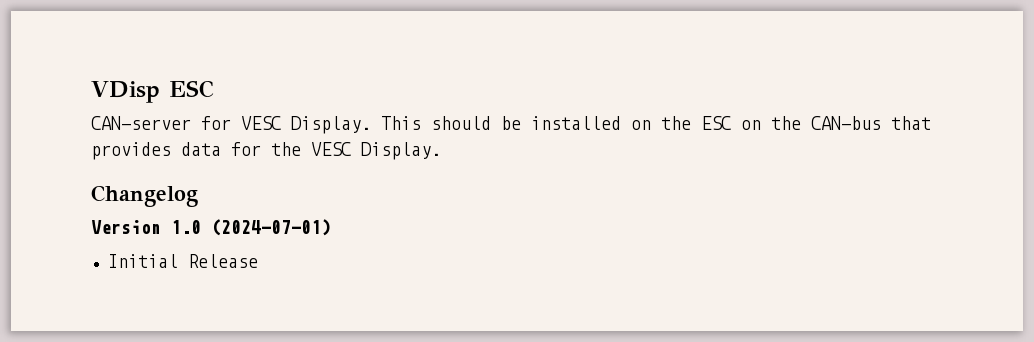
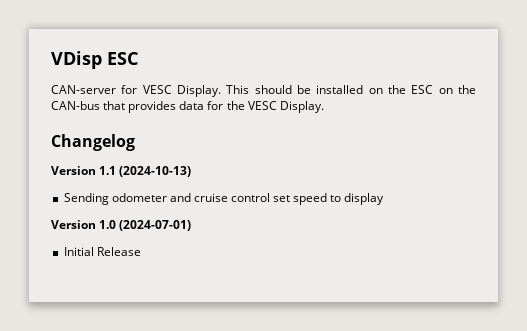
+ Version 1.1 (2024-10-13)
+ Sending odometer and cruise control set speed to display

